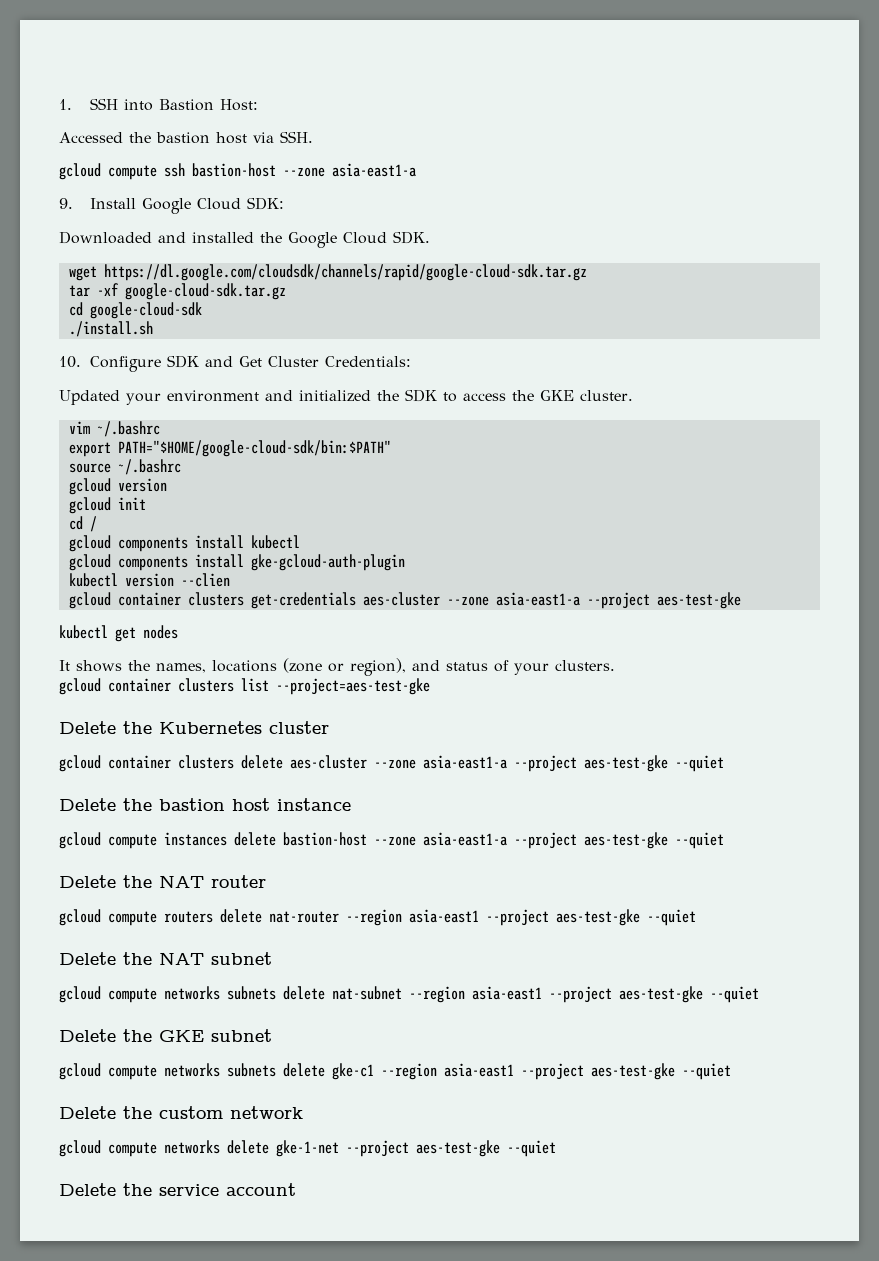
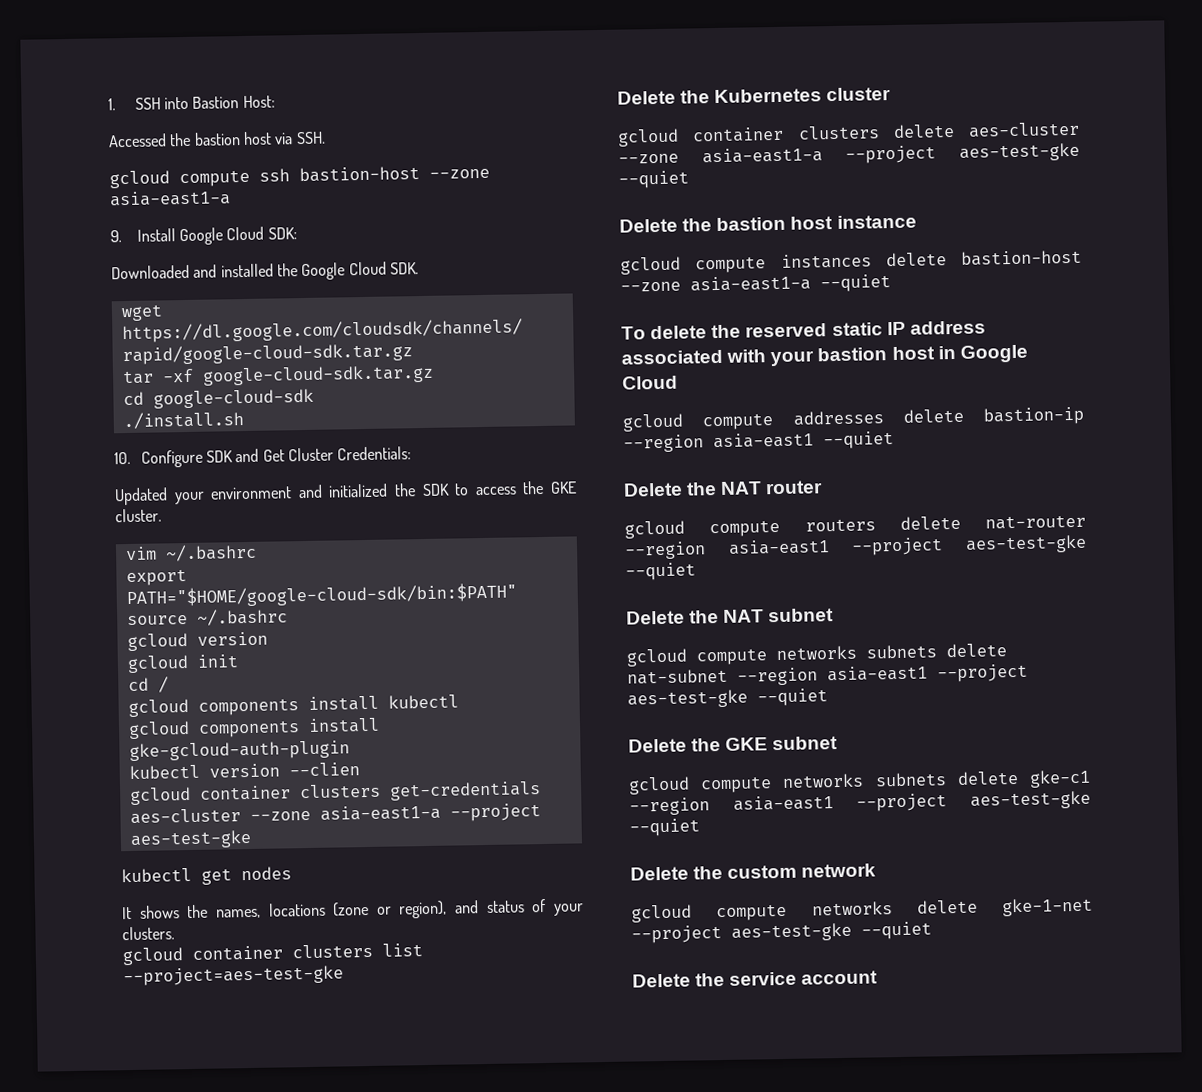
- gcloud compute instances delete bastion-host --zone asia-east1-a --project aes-test-gke --quiet
+ gcloud compute instances delete bastion-host --zone asia-east1-a --quiet
+ To delete the reserved static IP address associated with your bastion host in Google Cloud
+ gcloud compute addresses delete bastion-ip --region asia-east1 --quiet

